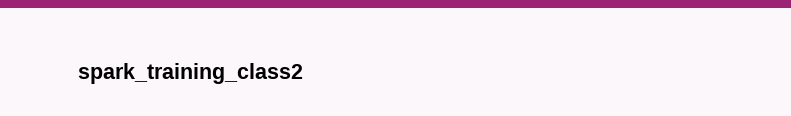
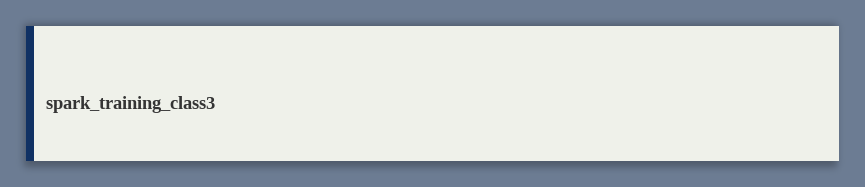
- spark_training_class2
+ spark_training_class3

